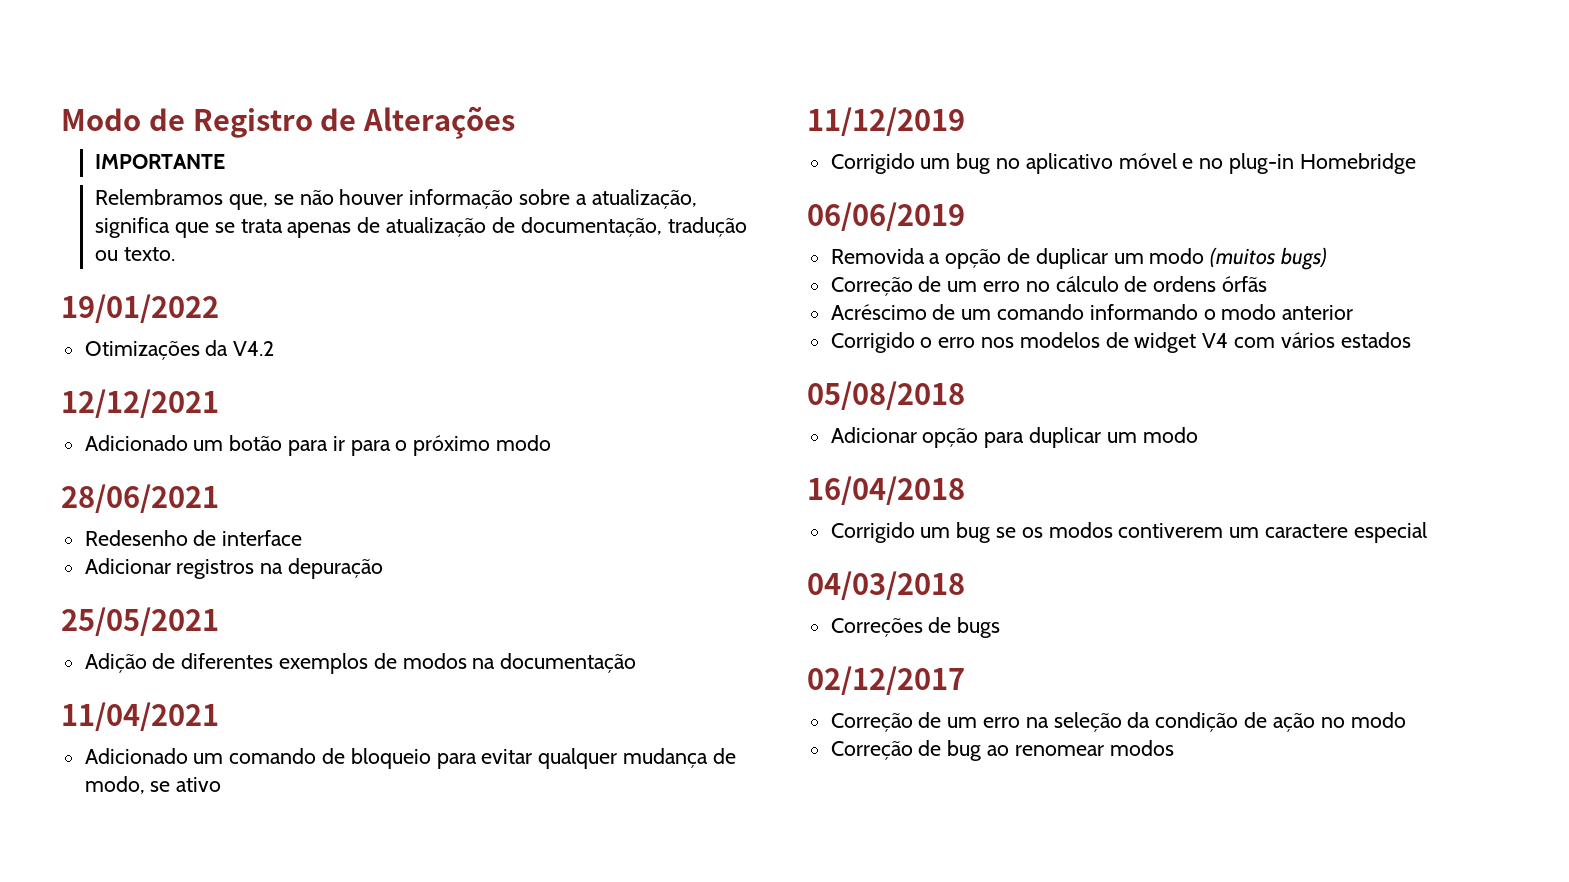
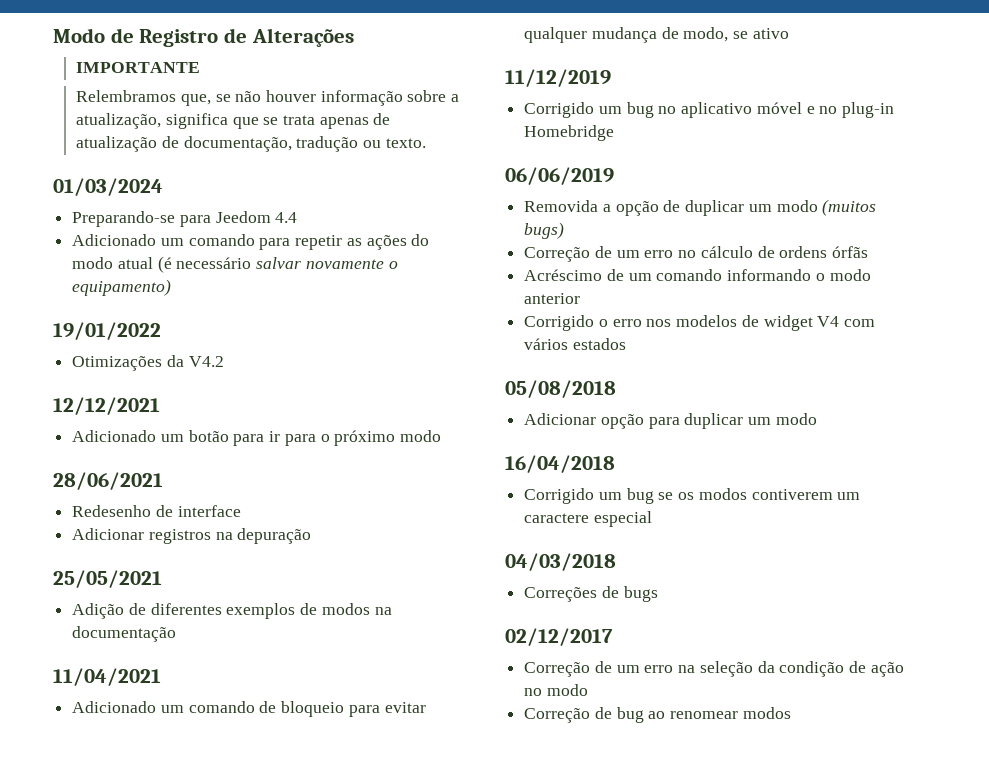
+ 01/03/2024
+ Preparando-se para Jeedom 4.4
+ Adicionado um comando para repetir as ações do modo atual (é necessário salvar novamente o equipamento)

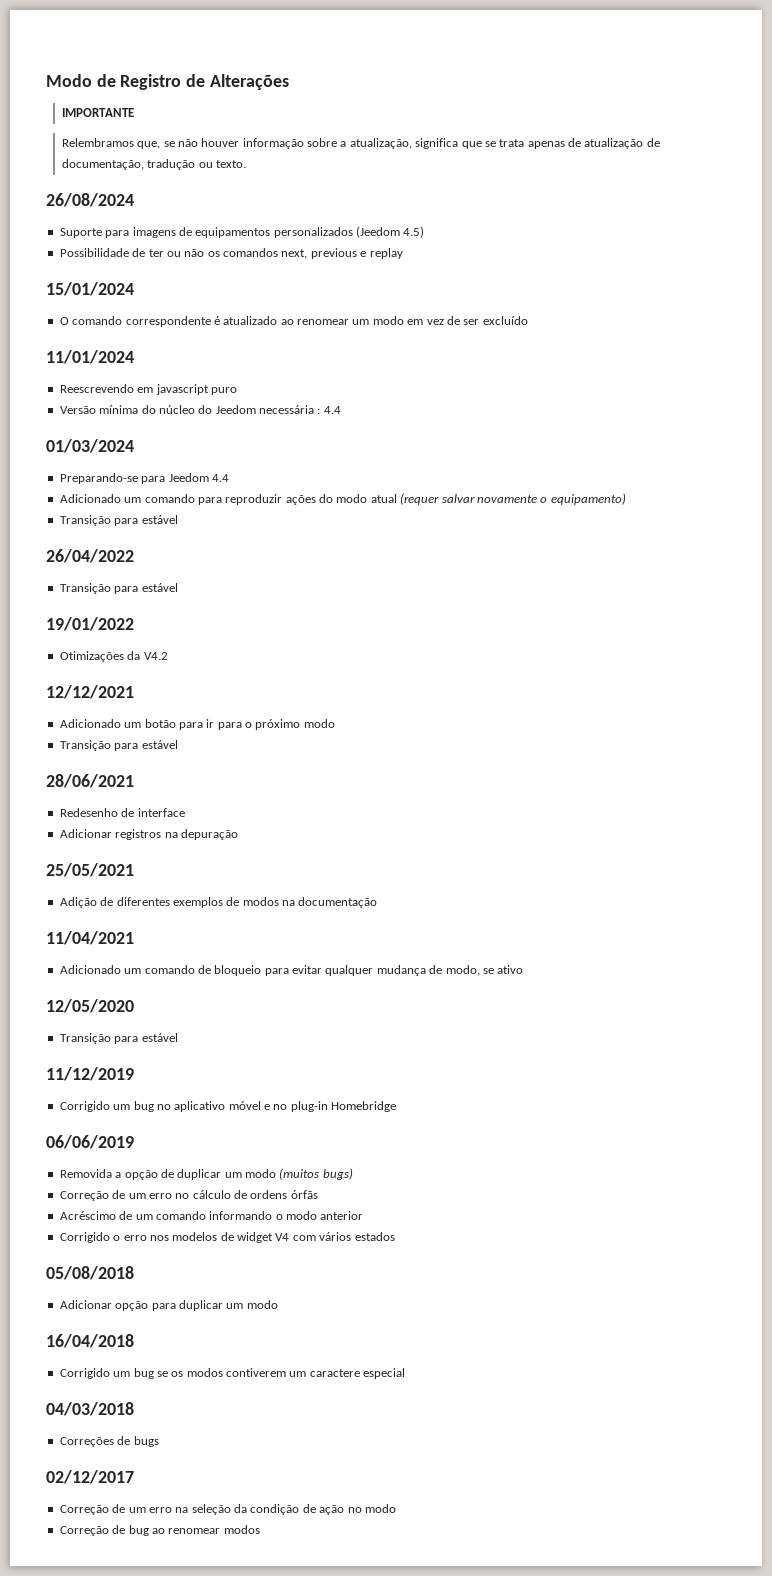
+ 26/08/2024
+ Suporte para imagens de equipamentos personalizados (Jeedom 4.5)
+ Possibilidade de ter ou não os comandos next, previous e replay
+ 15/01/2024
+ O comando correspondente é atualizado ao renomear um modo em vez de ser excluído
+ 11/01/2024
+ Reescrevendo em javascript puro
+ Versão mínima do núcleo do Jeedom necessária : 4.4
- Adicionado um comando para repetir as ações do modo atual (é necessário salvar novamente o equipamento)
+ Adicionado um comando para reproduzir ações do modo atual (requer salvar novamente o equipamento)
+ Transição para estável
+ 26/04/2022
+ Transição para estável
  Adicionado um botão para ir para o próximo modo
+ Transição para estável
+ 12/05/2020
+ Transição para estável

